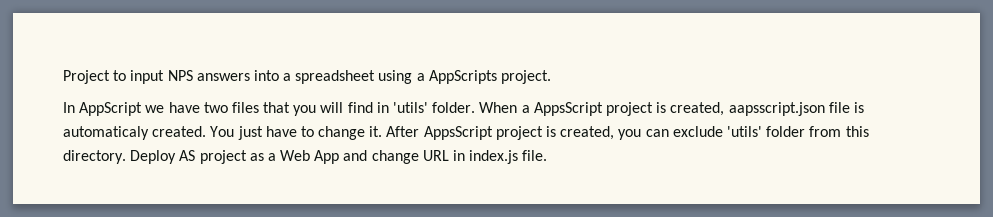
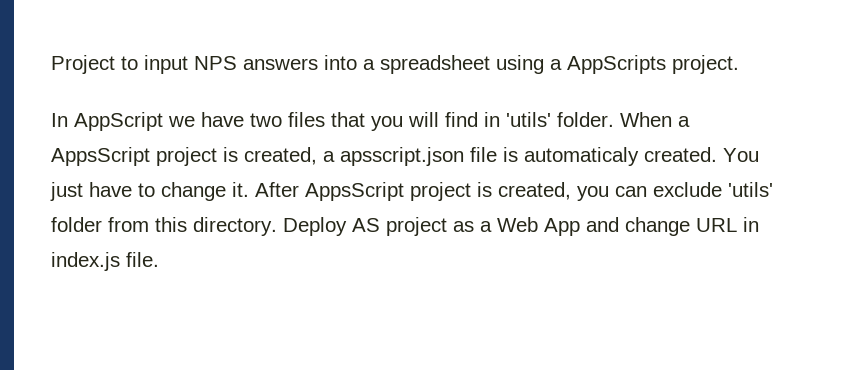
- When a AppsScript project is created, aapsscript.json file is automaticaly created.
+ When a AppsScript project is created, a apsscript.json file is automaticaly created.

